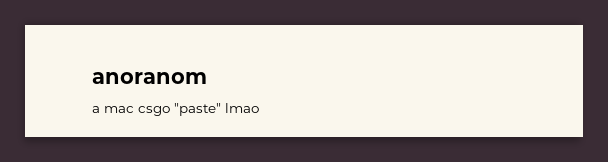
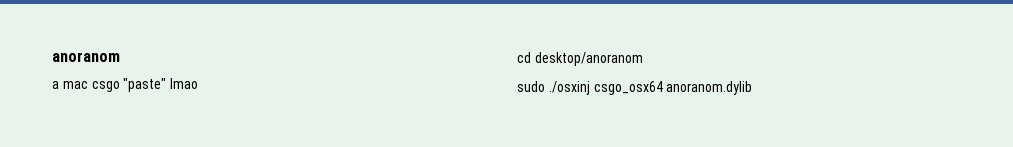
+ cd desktop/anoranom
+ sudo ./osxinj csgo_osx64 anoranom.dylib

